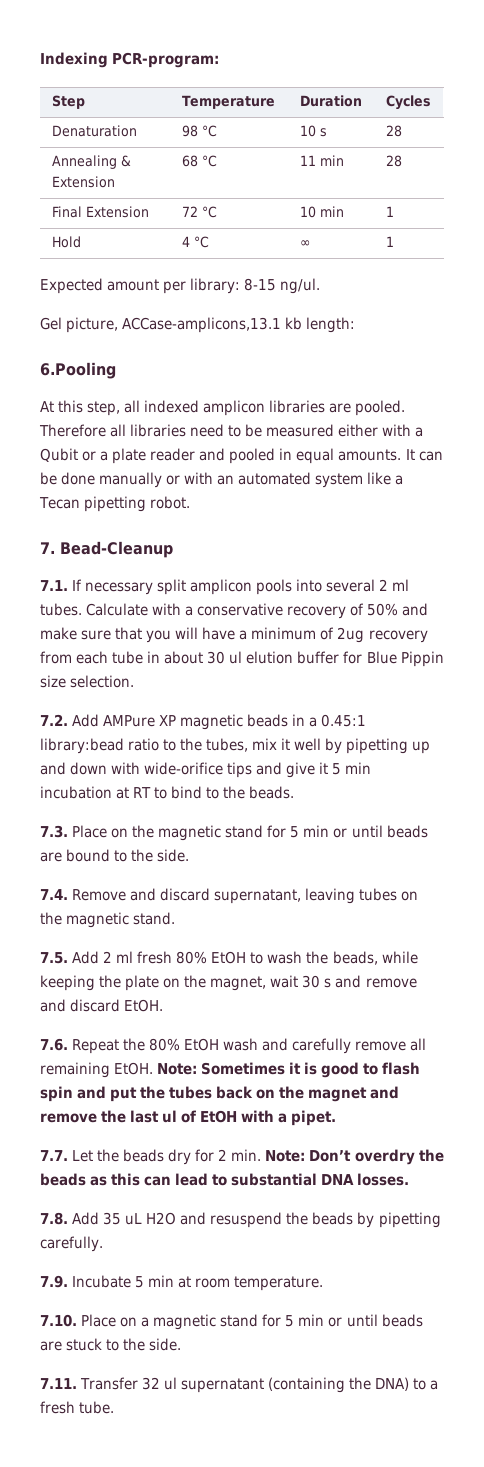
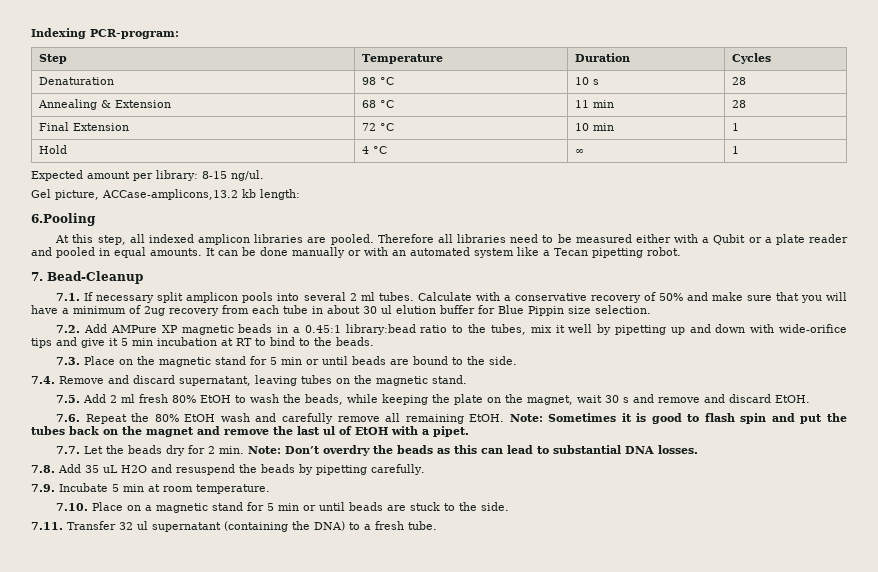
- Gel picture, ACCase-amplicons,13.1 kb length:
+ Gel picture, ACCase-amplicons,13.2 kb length:

